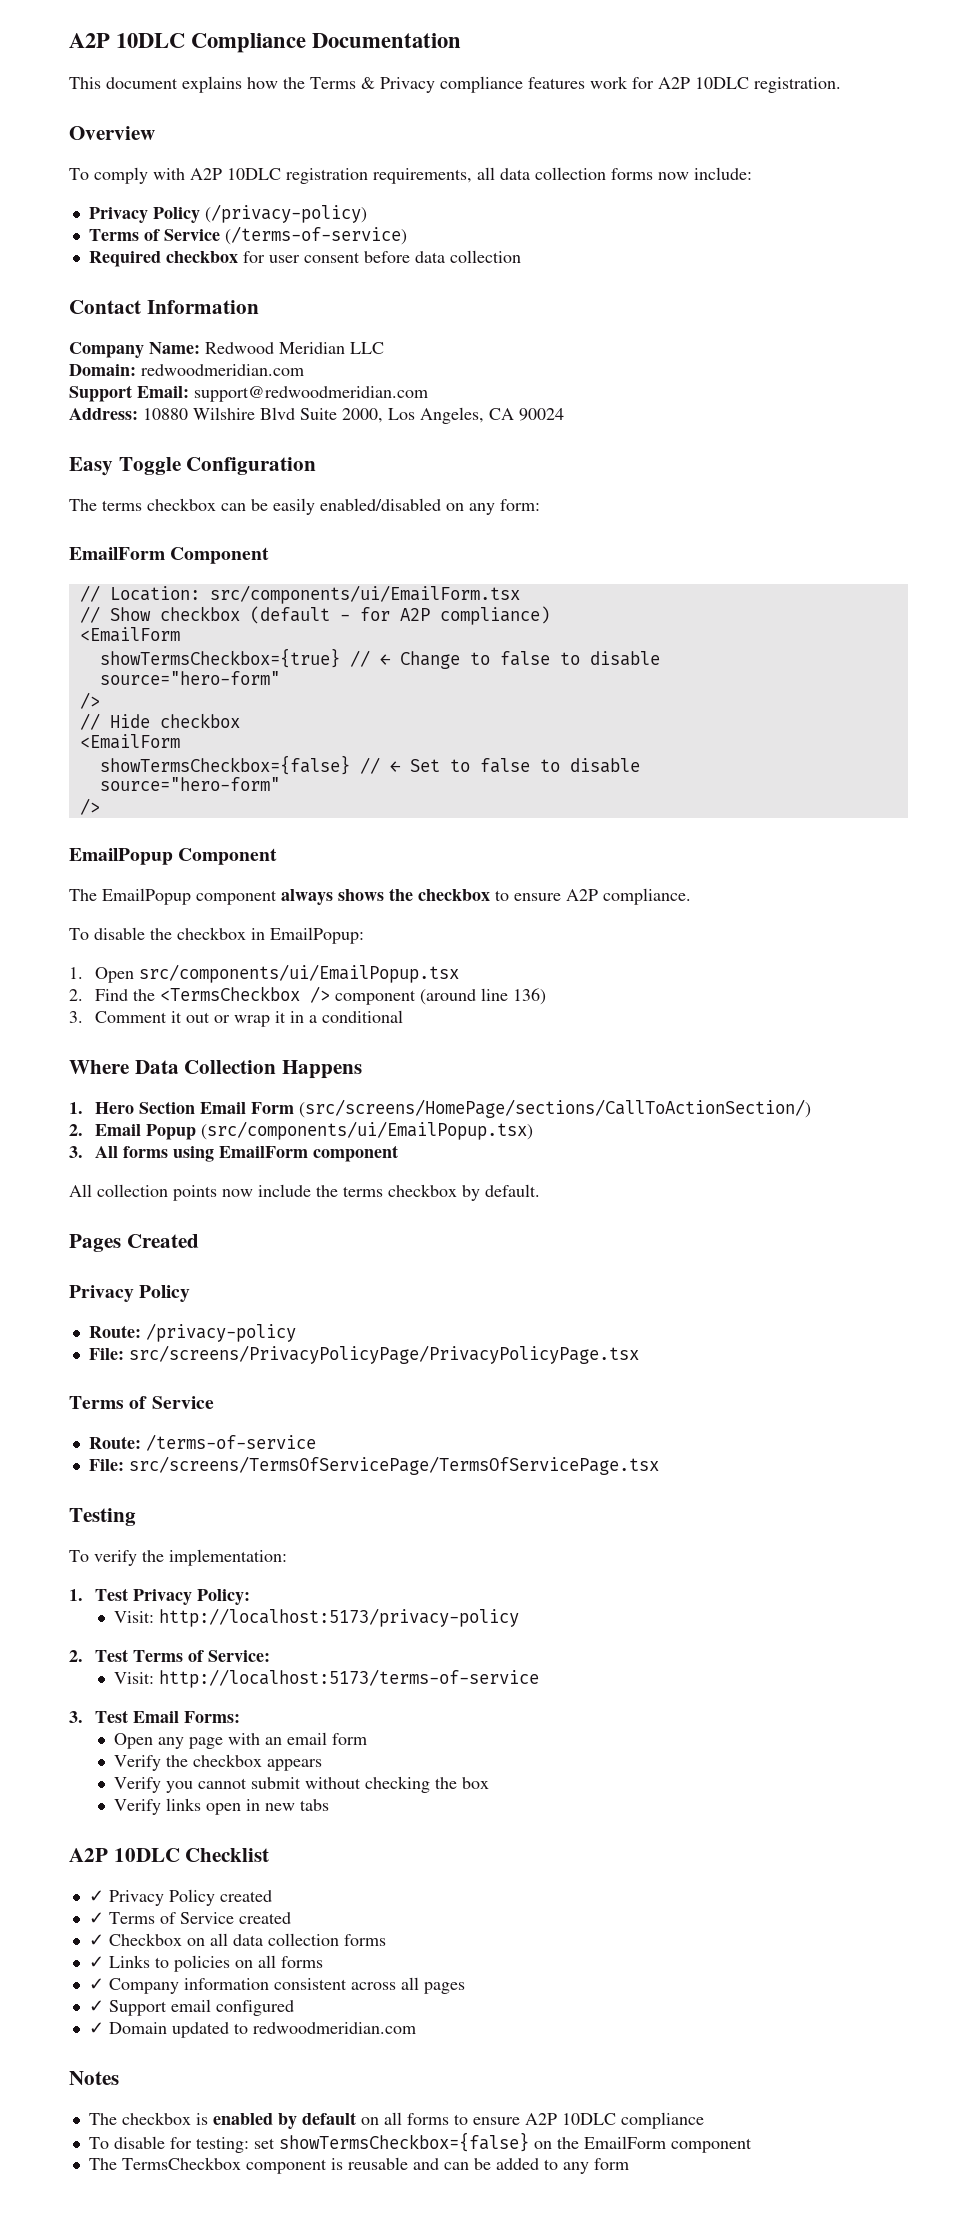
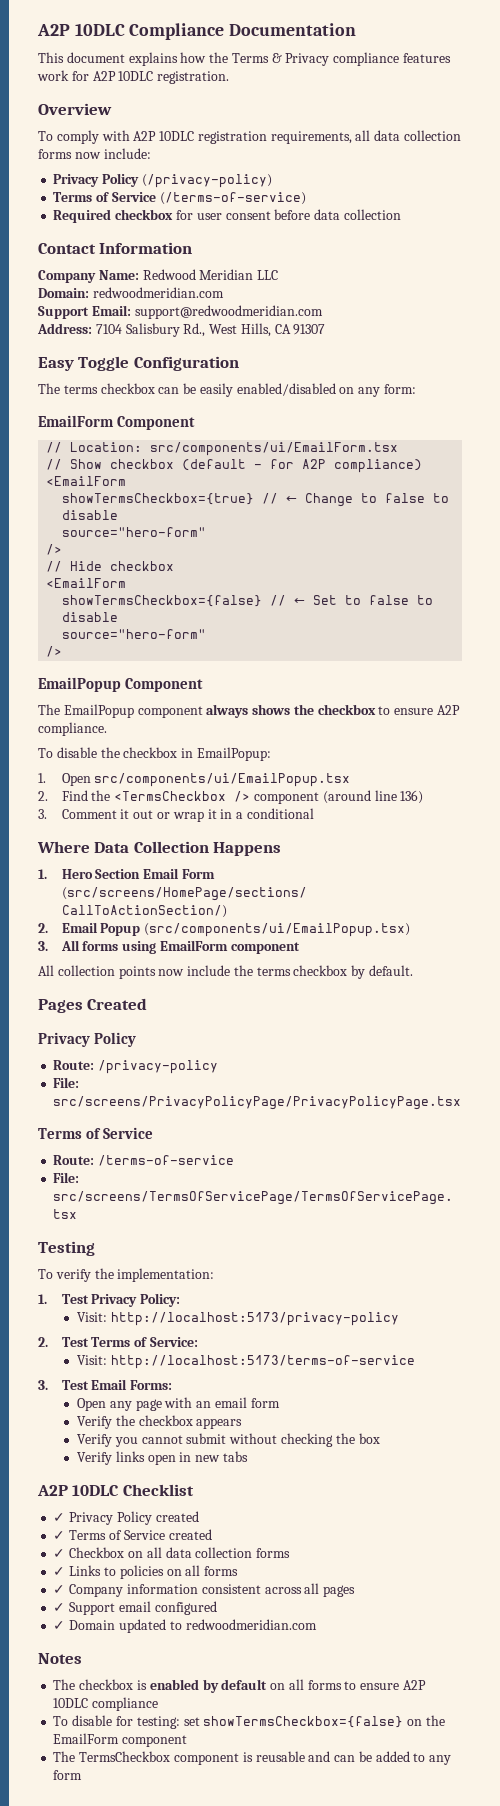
- Address: 10880 Wilshire Blvd Suite 2000, Los Angeles, CA 90024
+ Address: 7104 Salisbury Rd., West Hills, CA 91307

